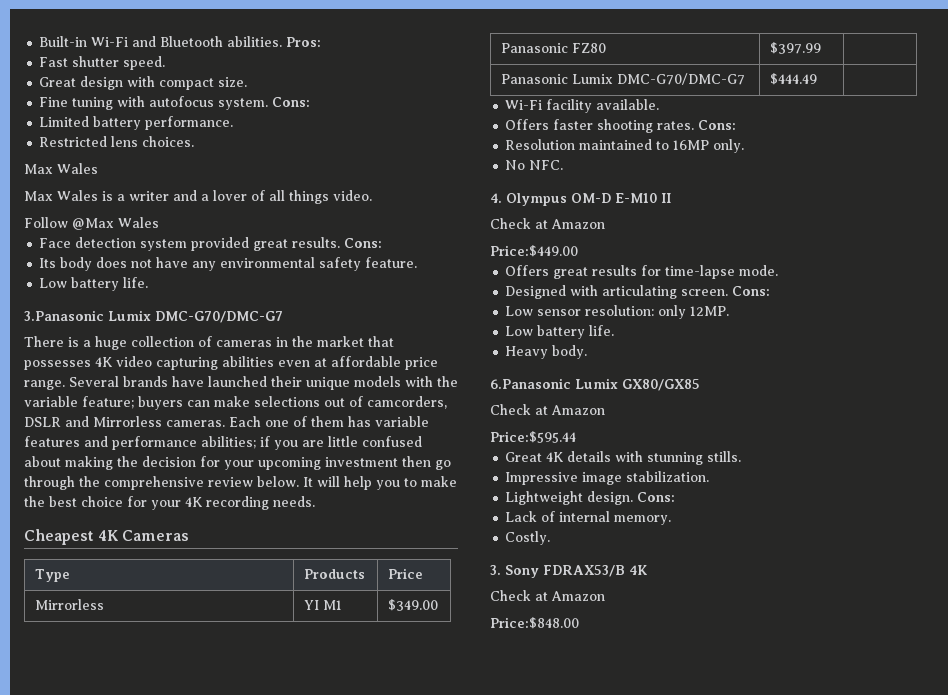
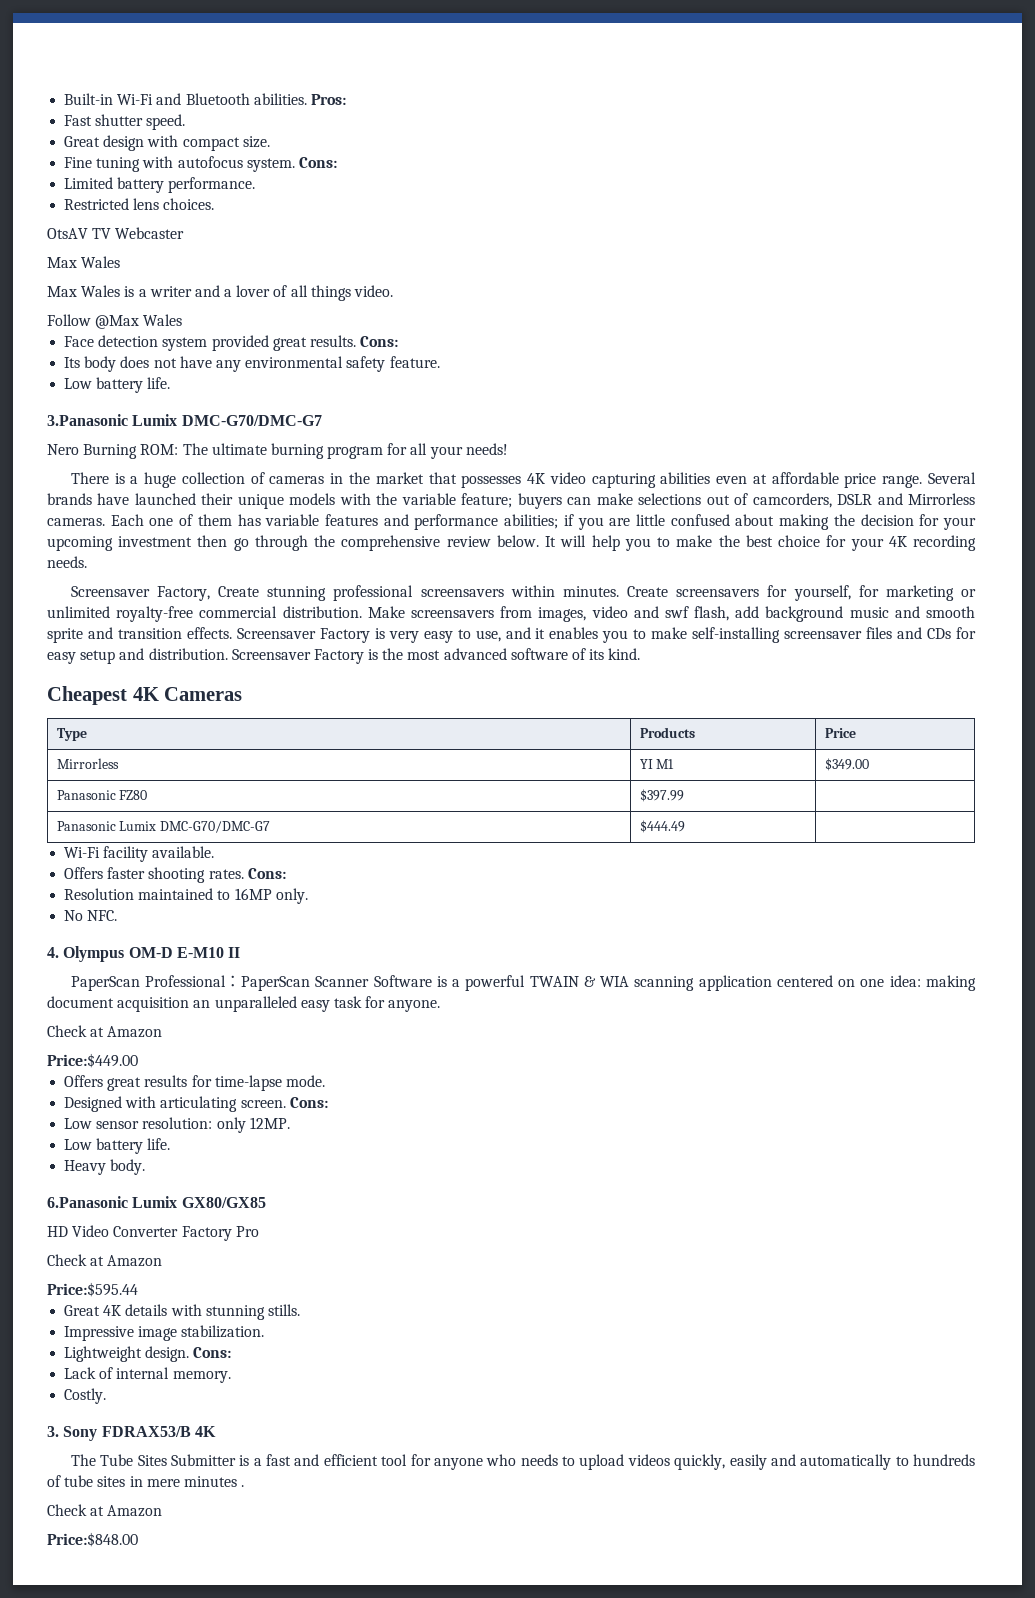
+ OtsAV TV Webcaster
+ Nero Burning ROM: The ultimate burning program for all your needs!
+ Screensaver Factory, Create stunning professional screensavers within minutes. Create screensavers for yourself, for marketing or unlimited royalty-free commercial distribution. Make screensavers from images, video and swf flash, add background music and smooth sprite and transition effects. Screensaver Factory is very easy to use, and it enables you to make self-installing screensaver files and CDs for easy setup and distribution. Screensaver Factory is the most advanced software of its kind.
+ PaperScan Professional：PaperScan Scanner Software is a powerful TWAIN & WIA scanning application centered on one idea: making document acquisition an unparalleled easy task for anyone.
+ HD Video Converter Factory Pro
+ The Tube Sites Submitter is a fast and efficient tool for anyone who needs to upload videos quickly, easily and automatically to hundreds of tube sites in mere minutes .

